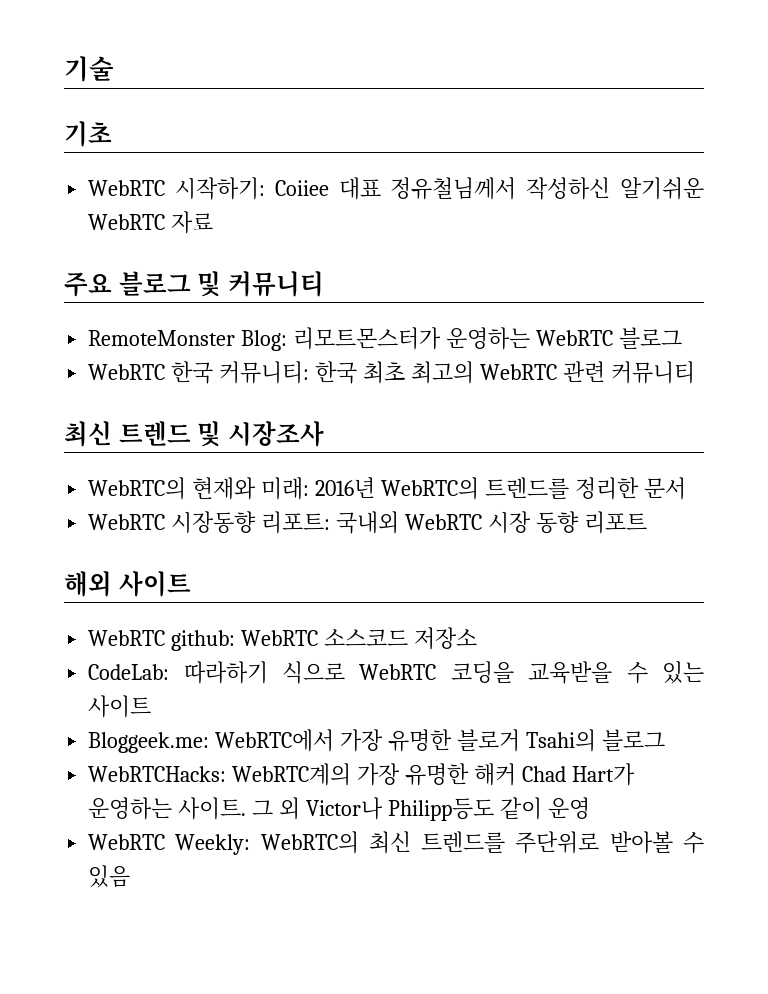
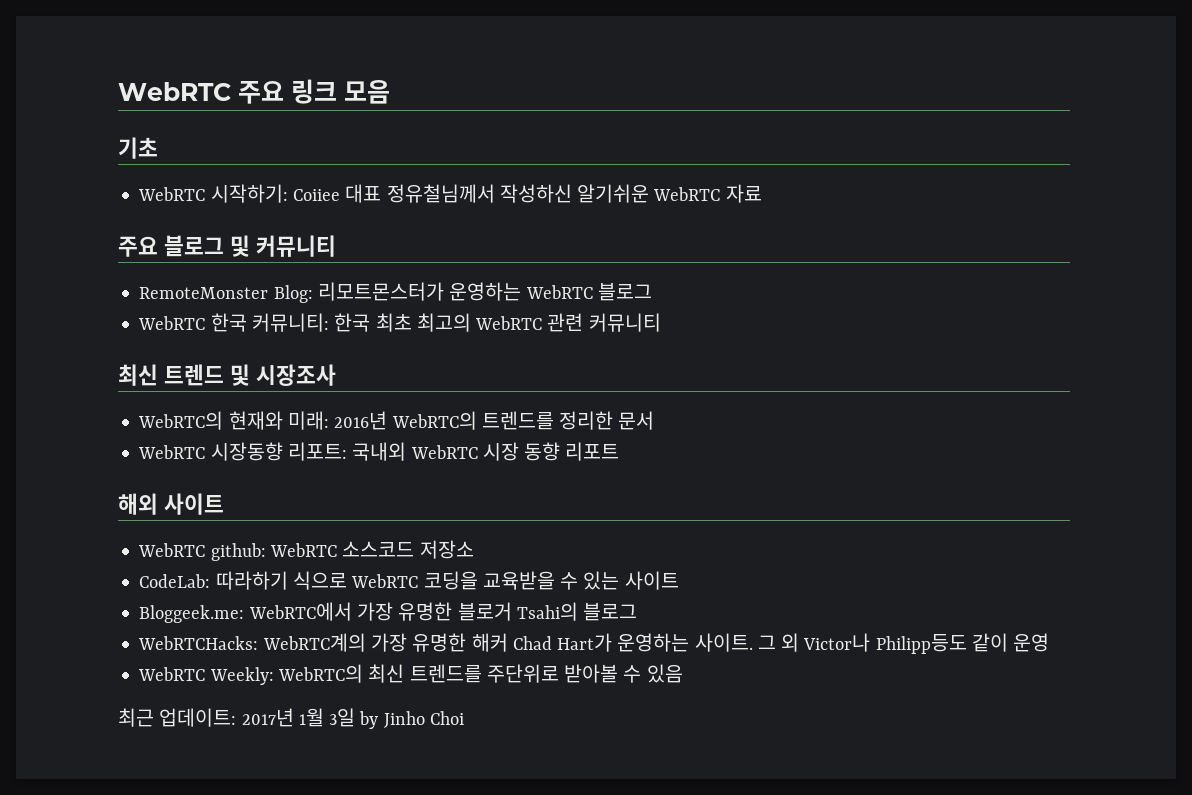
- 기술
+ WebRTC 주요 링크 모음
+ 최근 업데이트: 2017년 1월 3일 by Jinho Choi

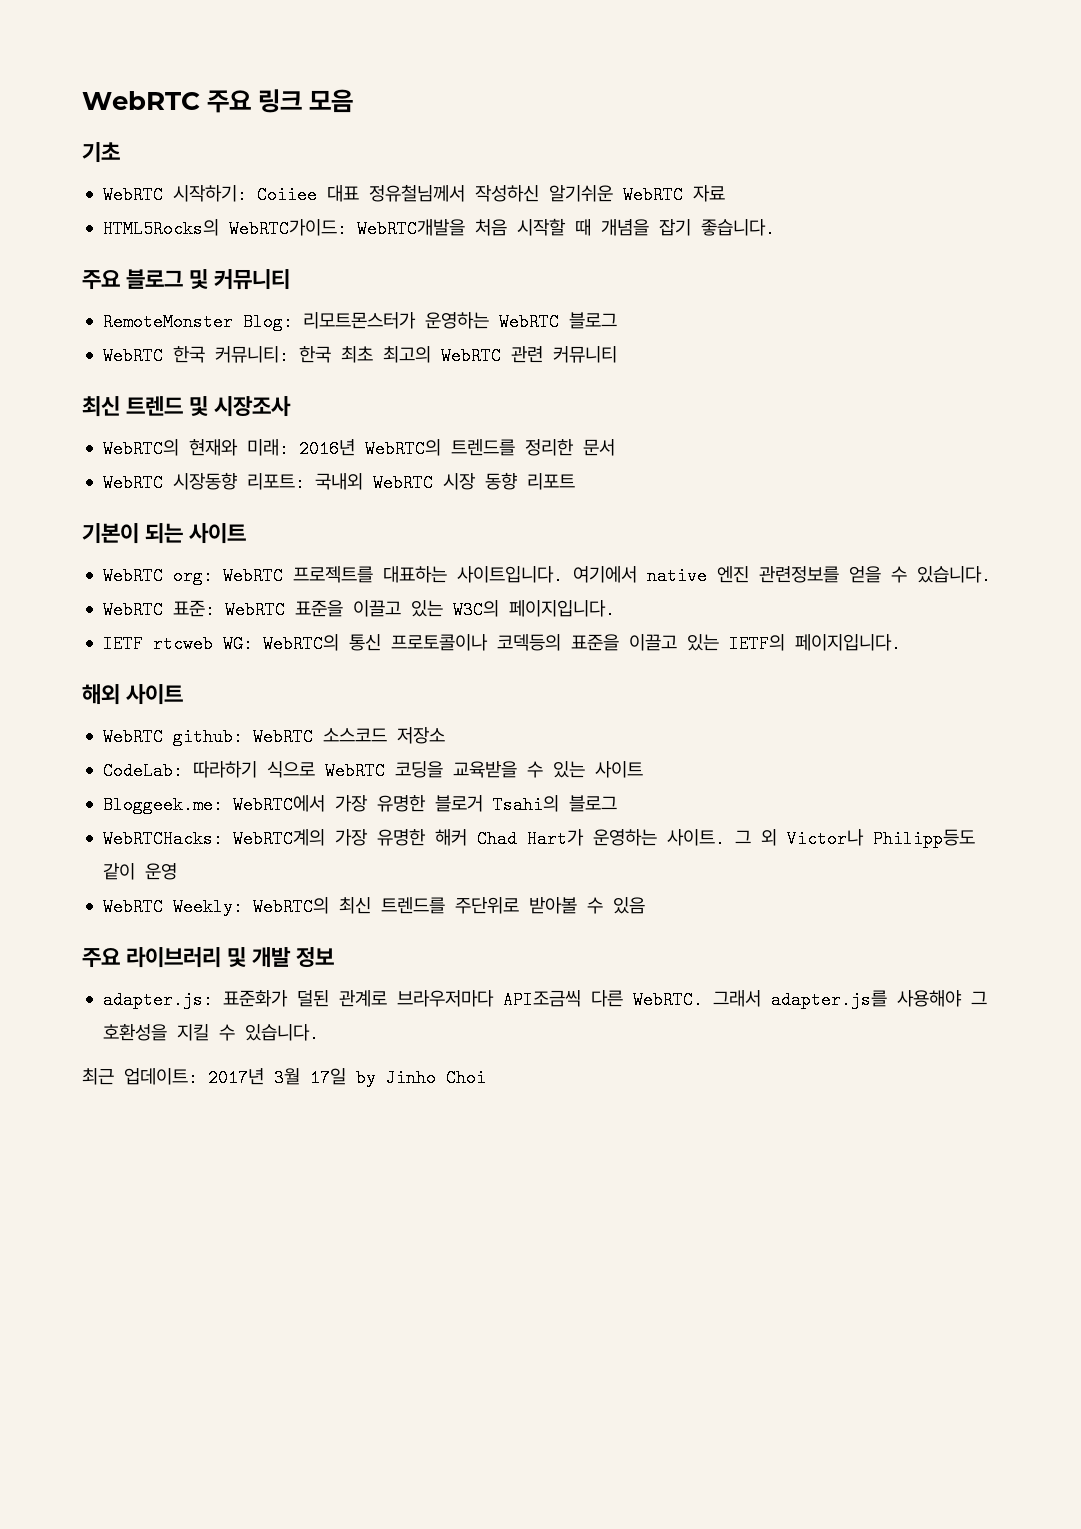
+ HTML5Rocks의 WebRTC가이드: WebRTC개발을 처음 시작할 때 개념을 잡기 좋습니다.
+ 기본이 되는 사이트
+ WebRTC org: WebRTC 프로젝트를 대표하는 사이트입니다. 여기에서 native 엔진 관련정보를 얻을 수 있습니다.
+ WebRTC 표준: WebRTC 표준을 이끌고 있는 W3C의 페이지입니다.
+ IETF rtcweb WG: WebRTC의 통신 프로토콜이나 코덱등의 표준을 이끌고 있는 IETF의 페이지입니다.
+ 주요 라이브러리 및 개발 정보
+ adapter.js: 표준화가 덜된 관계로 브라우저마다 API조금씩 다른 WebRTC. 그래서 adapter.js를 사용해야 그 호환성을 지킬 수 있습니다.
- 최근 업데이트: 2017년 1월 3일 by Jinho Choi
+ 최근 업데이트: 2017년 3월 17일 by Jinho Choi

